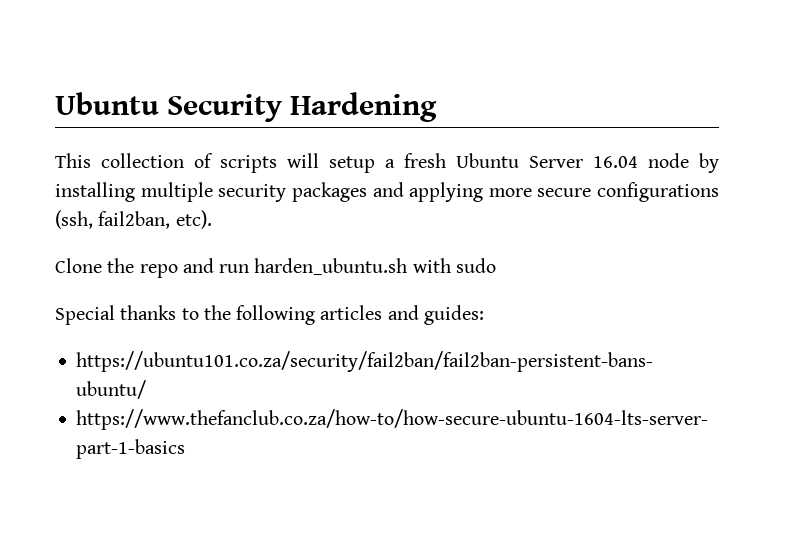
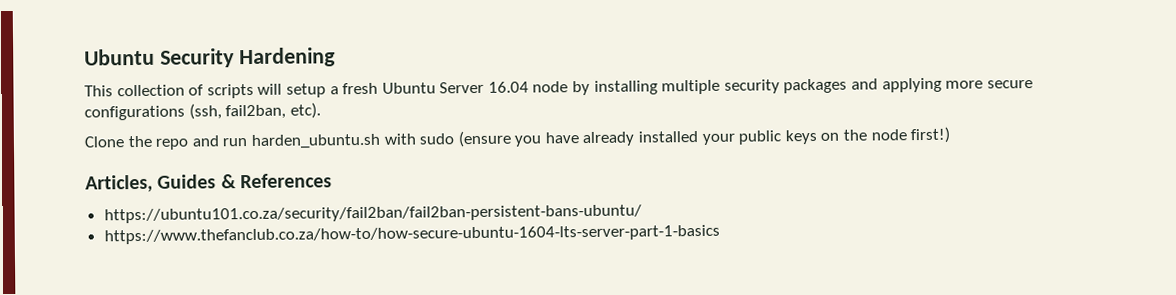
- Clone the repo and run harden_ubuntu.sh with sudo
- Special thanks to the following articles and guides:
+ Clone the repo and run harden_ubuntu.sh with sudo (ensure you have already installed your public keys on the node first!)
+ Articles, Guides & References

